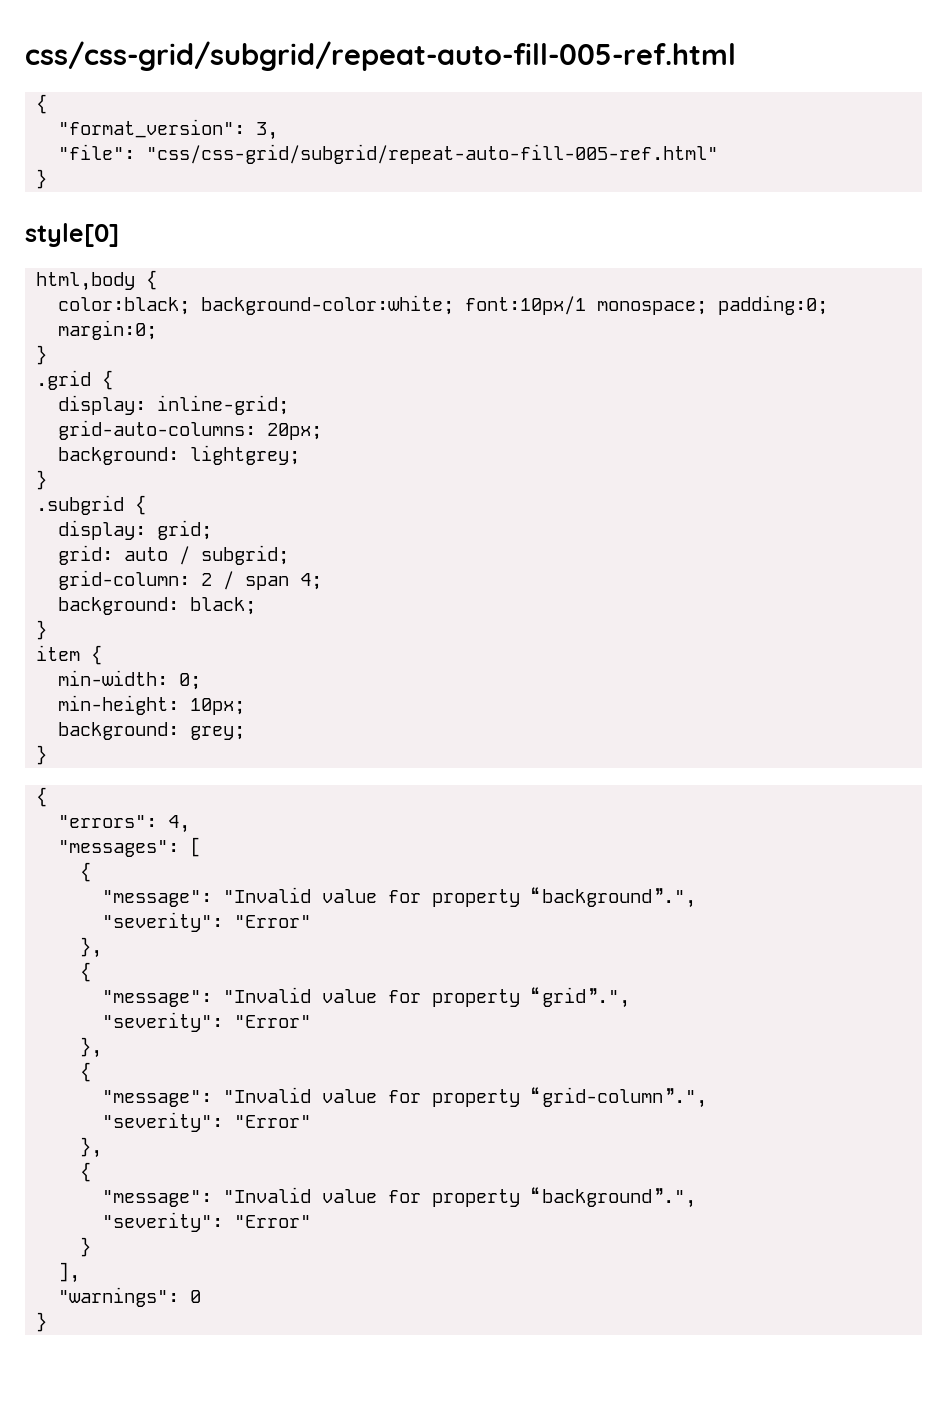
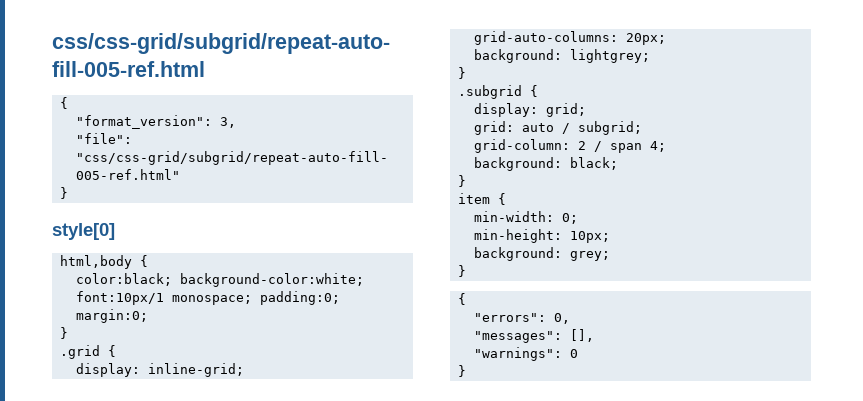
- "errors": 4,
+ "errors": 0,
- "messages": [
- {
- "message": "Invalid value for property “background”.",
- "severity": "Error"
- },
- {
- "message": "Invalid value for property “grid”.",
- "severity": "Error"
- },
- {
- "message": "Invalid value for property “grid-column”.",
- "severity": "Error"
- },
- {
- "message": "Invalid value for property “background”.",
- "severity": "Error"
- }
- ],
+ "messages": [],

